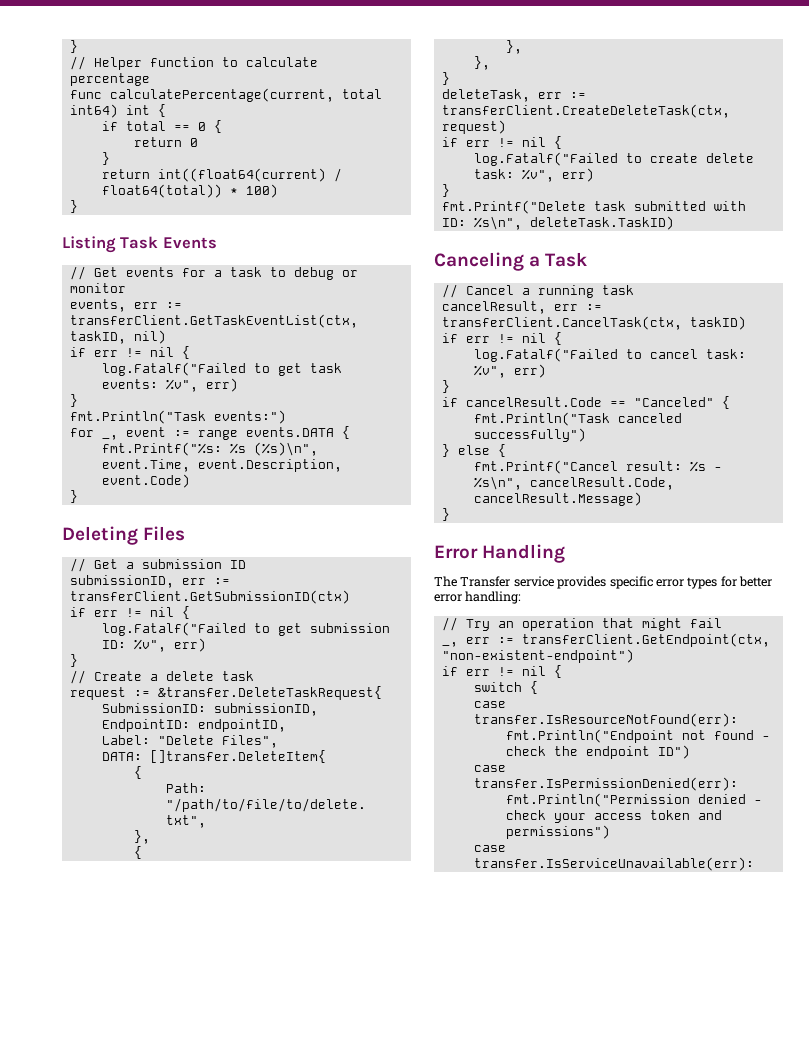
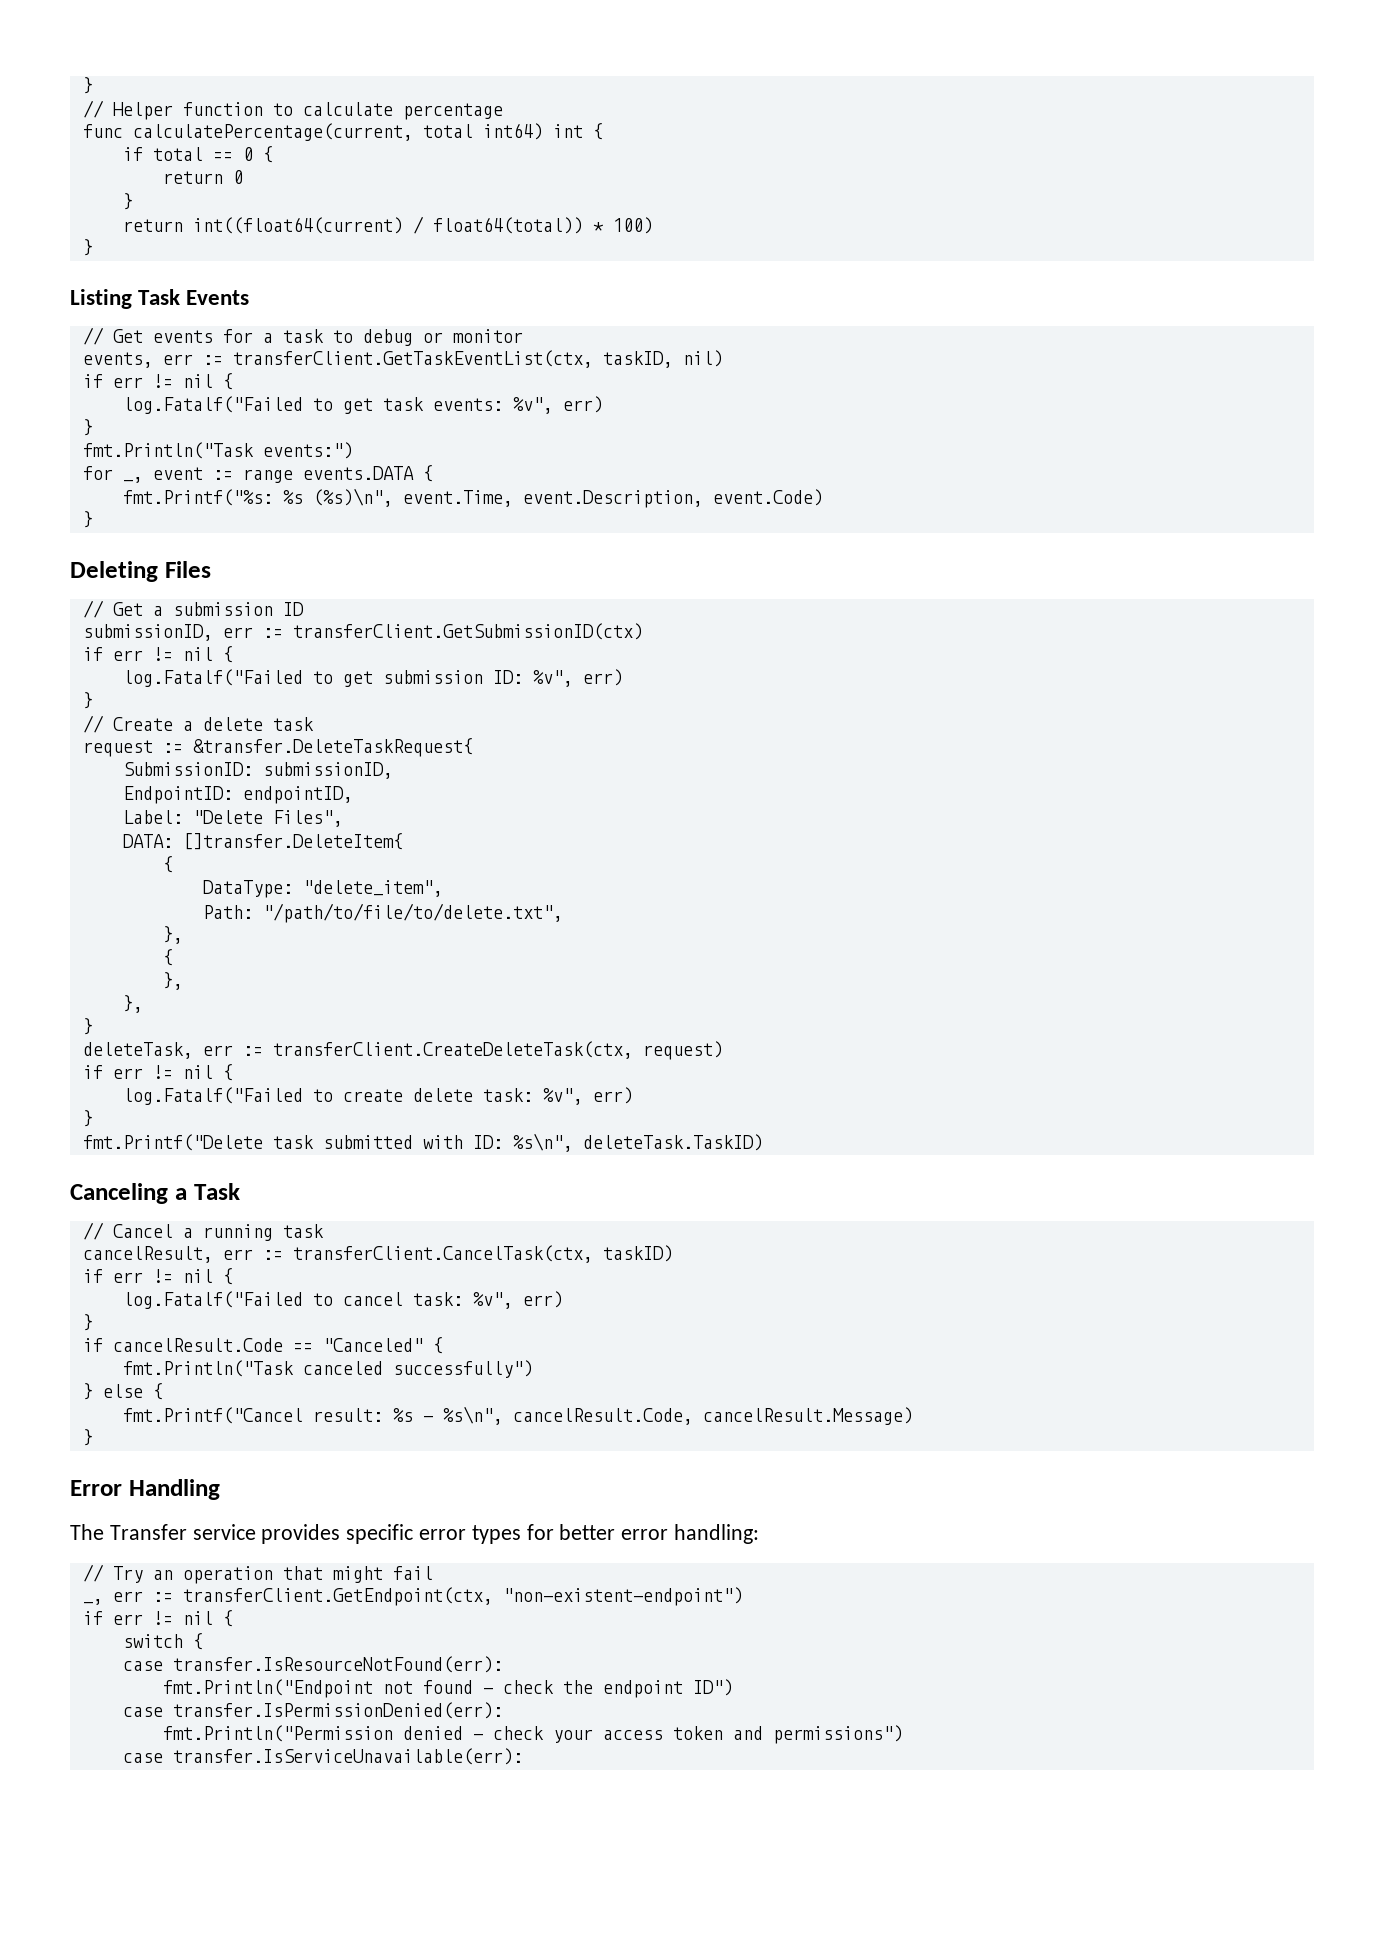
+ DataType: "delete_item",

